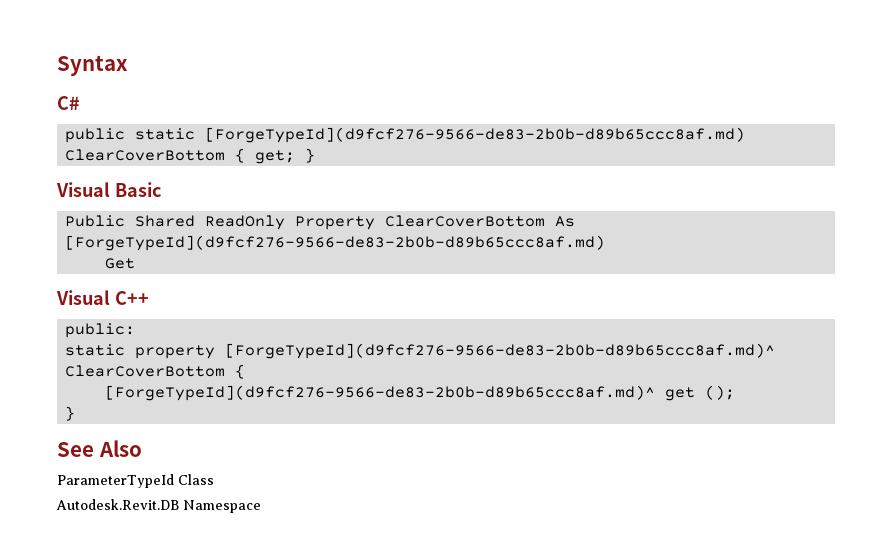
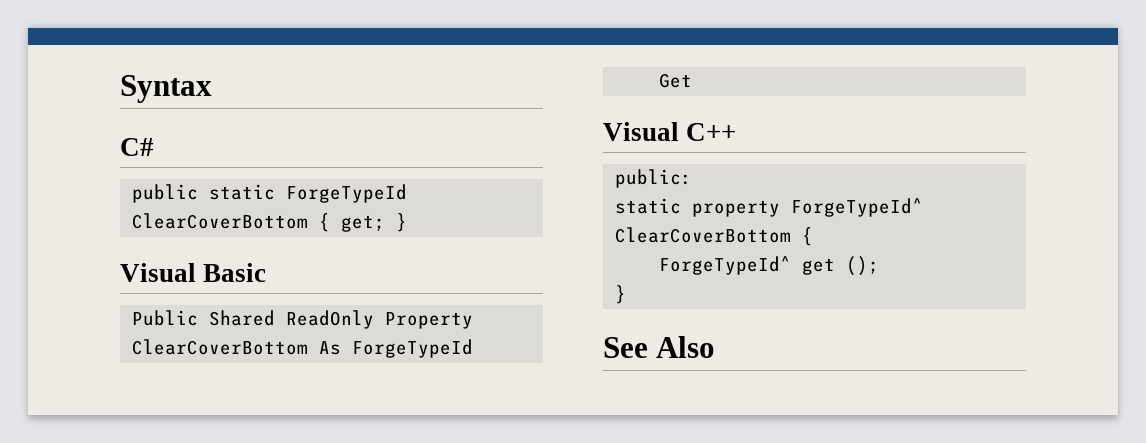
- public static [ForgeTypeId](d9fcf276-9566-de83-2b0b-d89b65ccc8af.md) ClearCoverBottom { get; }
+ public static ForgeTypeId ClearCoverBottom { get; }
- Public Shared ReadOnly Property ClearCoverBottom As [ForgeTypeId](d9fcf276-9566-de83-2b0b-d89b65ccc8af.md)
+ Public Shared ReadOnly Property ClearCoverBottom As ForgeTypeId
- static property [ForgeTypeId](d9fcf276-9566-de83-2b0b-d89b65ccc8af.md)^ ClearCoverBottom {
+ static property ForgeTypeId^ ClearCoverBottom {
- [ForgeTypeId](d9fcf276-9566-de83-2b0b-d89b65ccc8af.md)^ get ();
+ ForgeTypeId^ get ();
- ParameterTypeId Class
- Autodesk.Revit.DB Namespace

